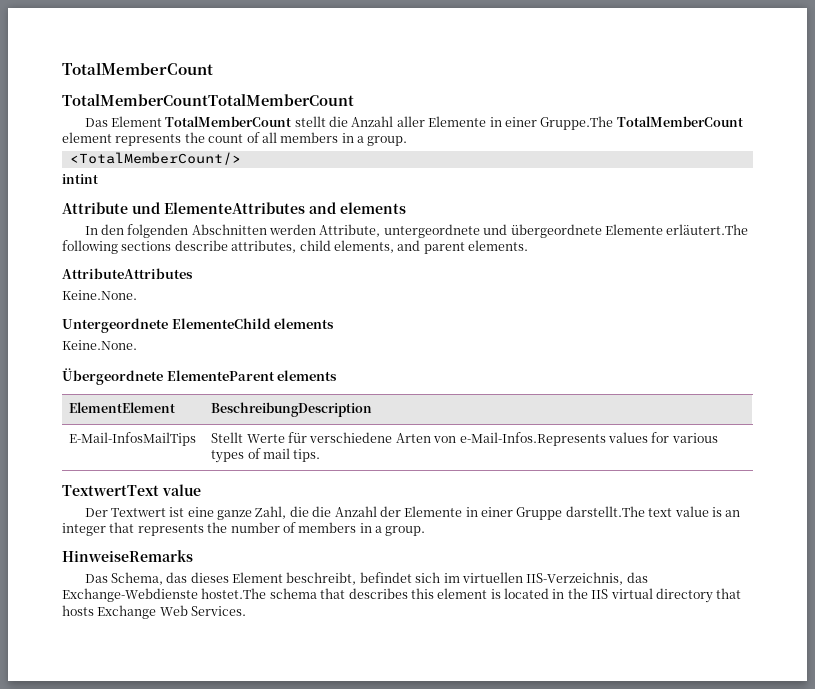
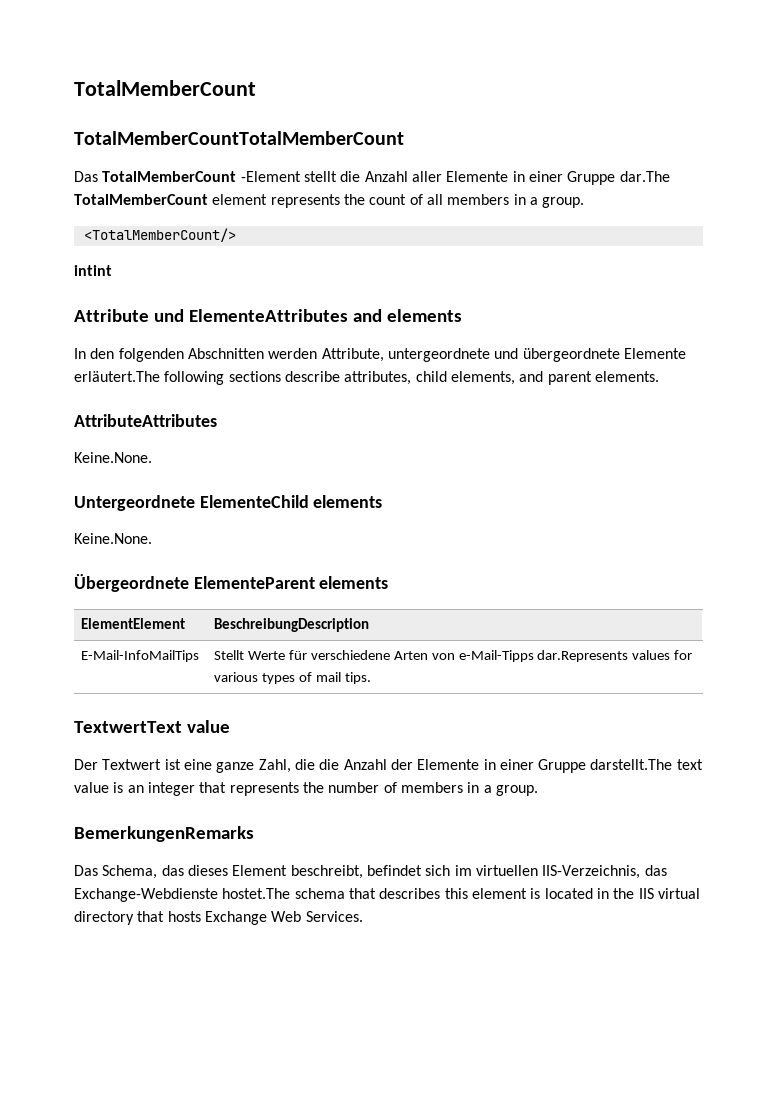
- Das Element TotalMemberCount stellt die Anzahl aller Elemente in einer Gruppe.The TotalMemberCount element represents the count of all members in a group.
+ Das TotalMemberCount -Element stellt die Anzahl aller Elemente in einer Gruppe dar.The TotalMemberCount element represents the count of all members in a group.
- E-Mail-InfosMailTips | Stellt Werte für verschiedene Arten von e-Mail-Infos.Represents values for various types of mail tips.
+ E-Mail-InfoMailTips | Stellt Werte für verschiedene Arten von e-Mail-Tipps dar.Represents values for various types of mail tips.
- HinweiseRemarks
+ BemerkungenRemarks

